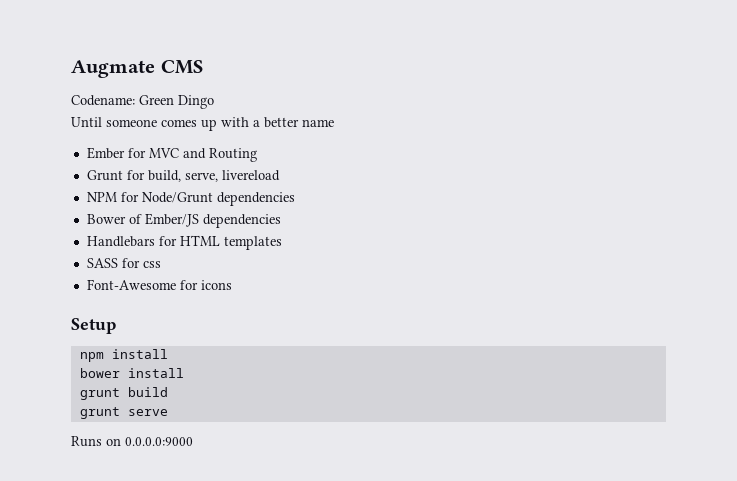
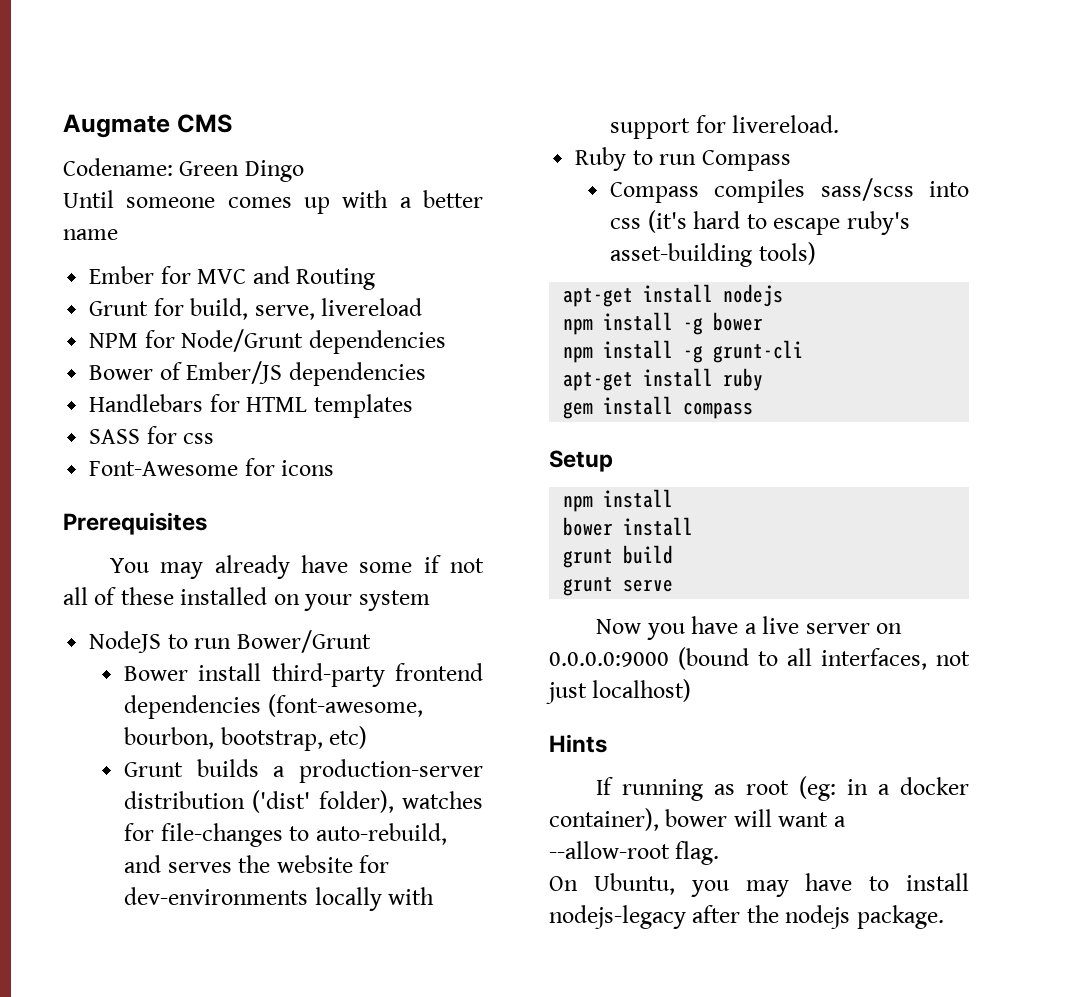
+ Prerequisites
+ You may already have some if not all of these installed on your system
+ NodeJS to run Bower/Grunt
+ Bower install third-party frontend dependencies (font-awesome, bourbon, bootstrap, etc)
+ Grunt builds a production-server distribution ('dist' folder), watches for file-changes to auto-rebuild, and serves the website for dev-environments locally with support for livereload.
+ Ruby to run Compass
+ Compass compiles sass/scss into css (it's hard to escape ruby's asset-building tools)
+ apt-get install nodejs
+ npm install -g bower
+ npm install -g grunt-cli
+ apt-get install ruby
+ gem install compass
- Runs on 0.0.0.0:9000
+ Now you have a live server on 0.0.0.0:9000 (bound to all interfaces, not just localhost)
+ Hints
+ If running as root (eg: in a docker container), bower will want a --allow-root flag.
+ On Ubuntu, you may have to install nodejs-legacy after the nodejs package.

